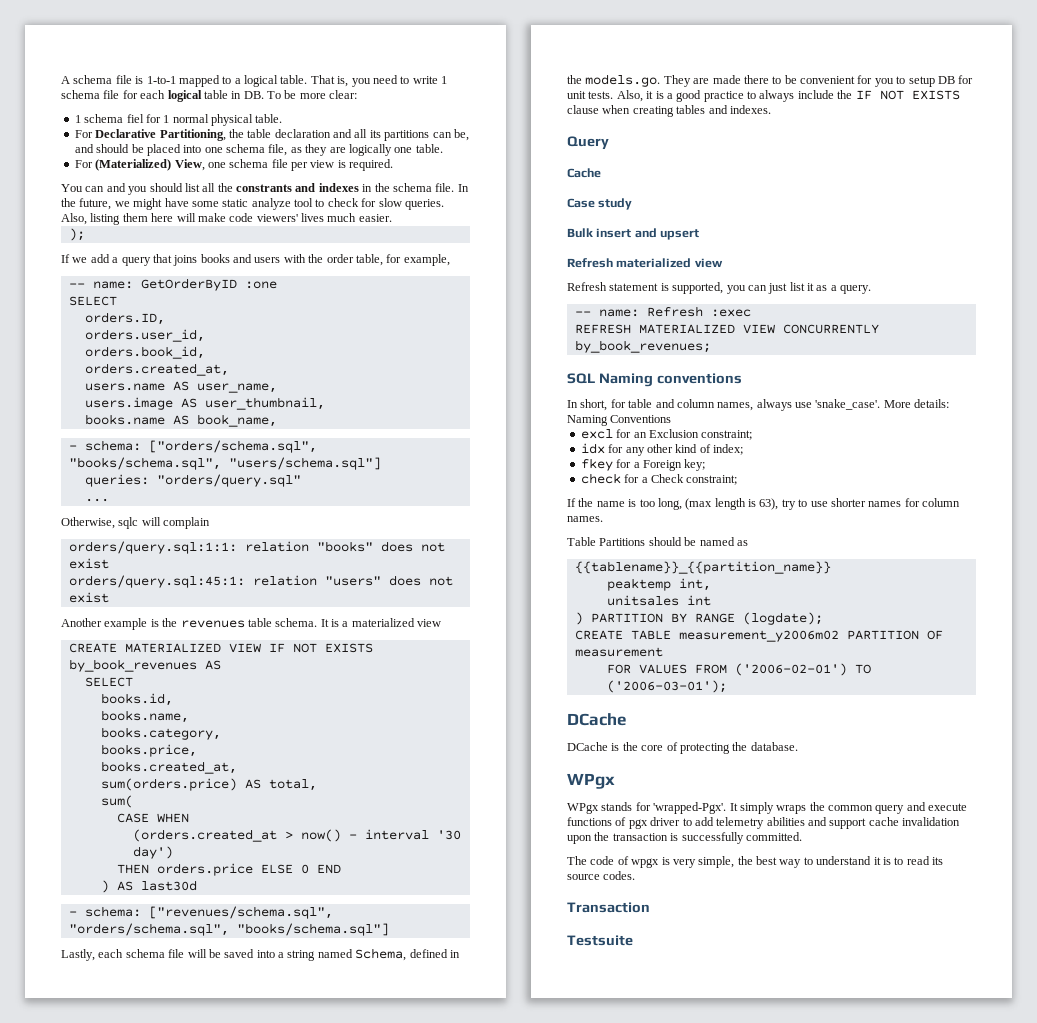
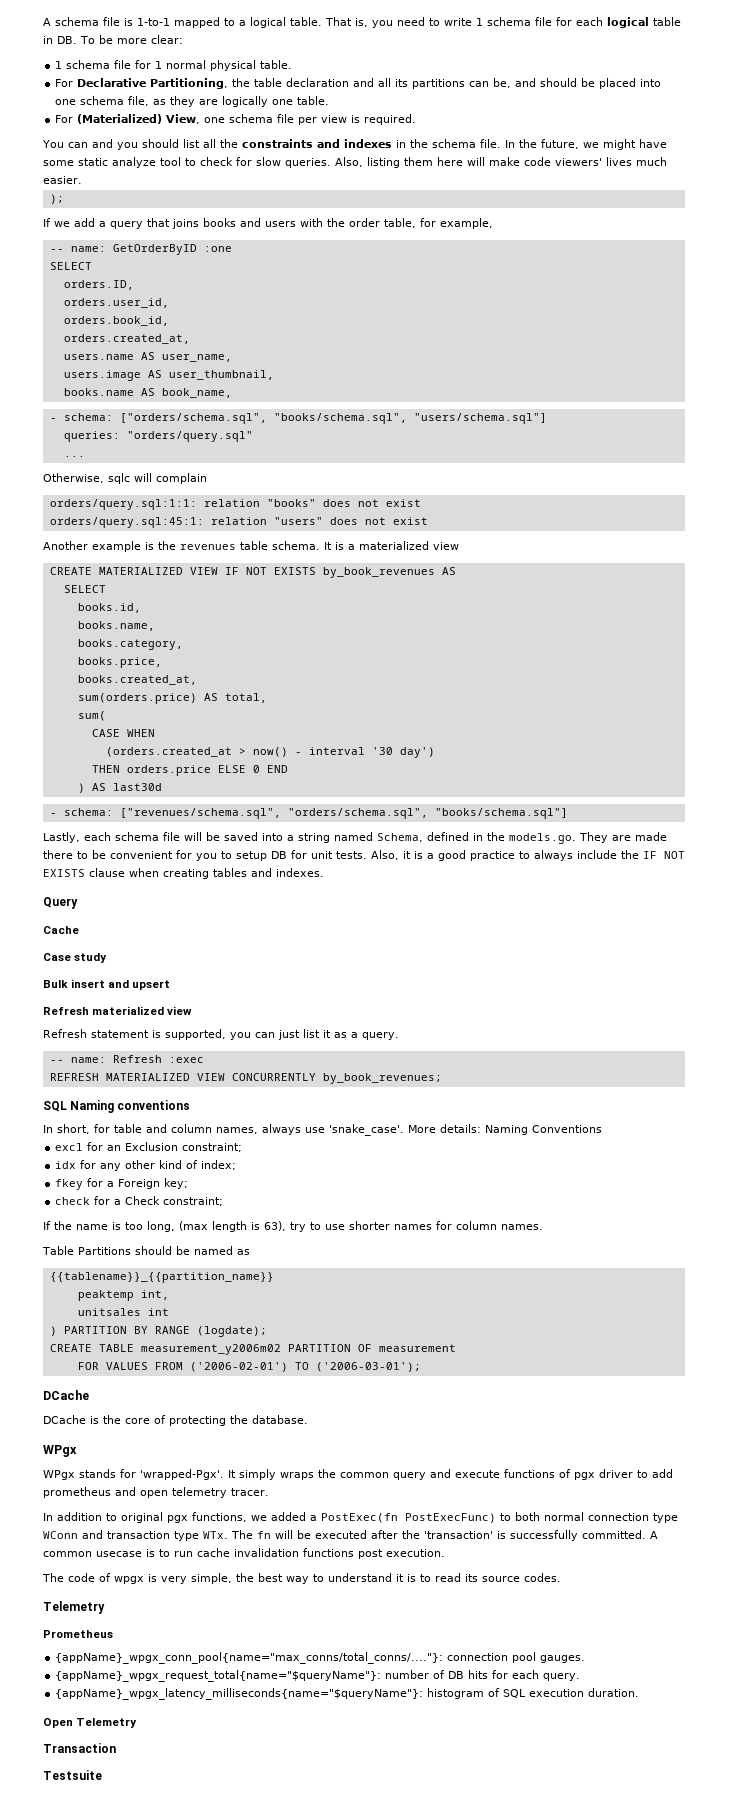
- 1 schema fiel for 1 normal physical table.
+ 1 schema file for 1 normal physical table.
- You can and you should list all the constrants and indexes in the schema file.
+ You can and you should list all the constraints and indexes in the schema file.
- It simply wraps the common query and execute functions of pgx driver to add telemetry abilities and support cache invalidation upon the transaction is successfully committed.
+ It simply wraps the common query and execute functions of pgx driver to add prometheus and open telemetry tracer.
+ In addition to original pgx functions, we added a PostExec(fn PostExecFunc) to both normal connection type WConn and transaction type WTx. The fn will be executed after the 'transaction' is successfully committed. A common usecase is to run cache invalidation functions post execution.
  The code of wpgx is very simple, the best way to understand it is to read its source codes.
+ Telemetry
+ Prometheus
+ {appName}_wpgx_conn_pool{name="max_conns/total_conns/...."}: connection pool gauges.
+ {appName}_wpgx_request_total{name="$queryName"}: number of DB hits for each query.
+ {appName}_wpgx_latency_milliseconds{name="$queryName"}: histogram of SQL execution duration.
+ Open Telemetry

